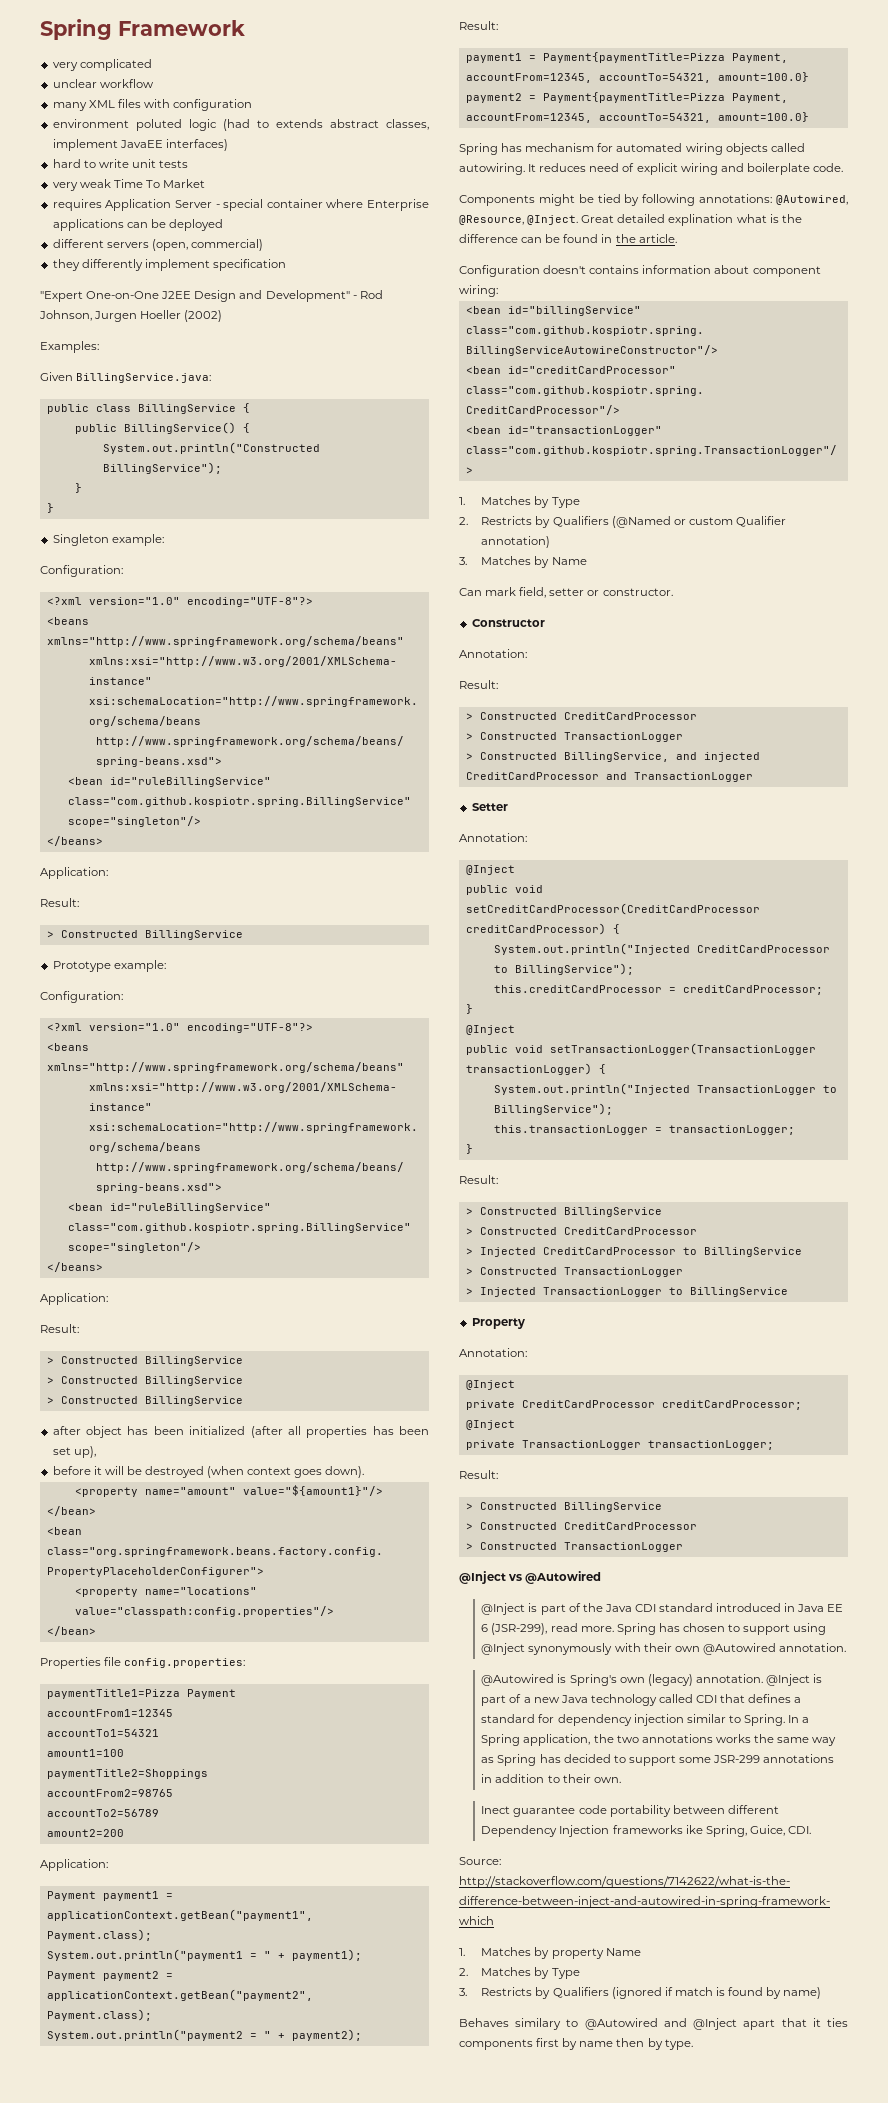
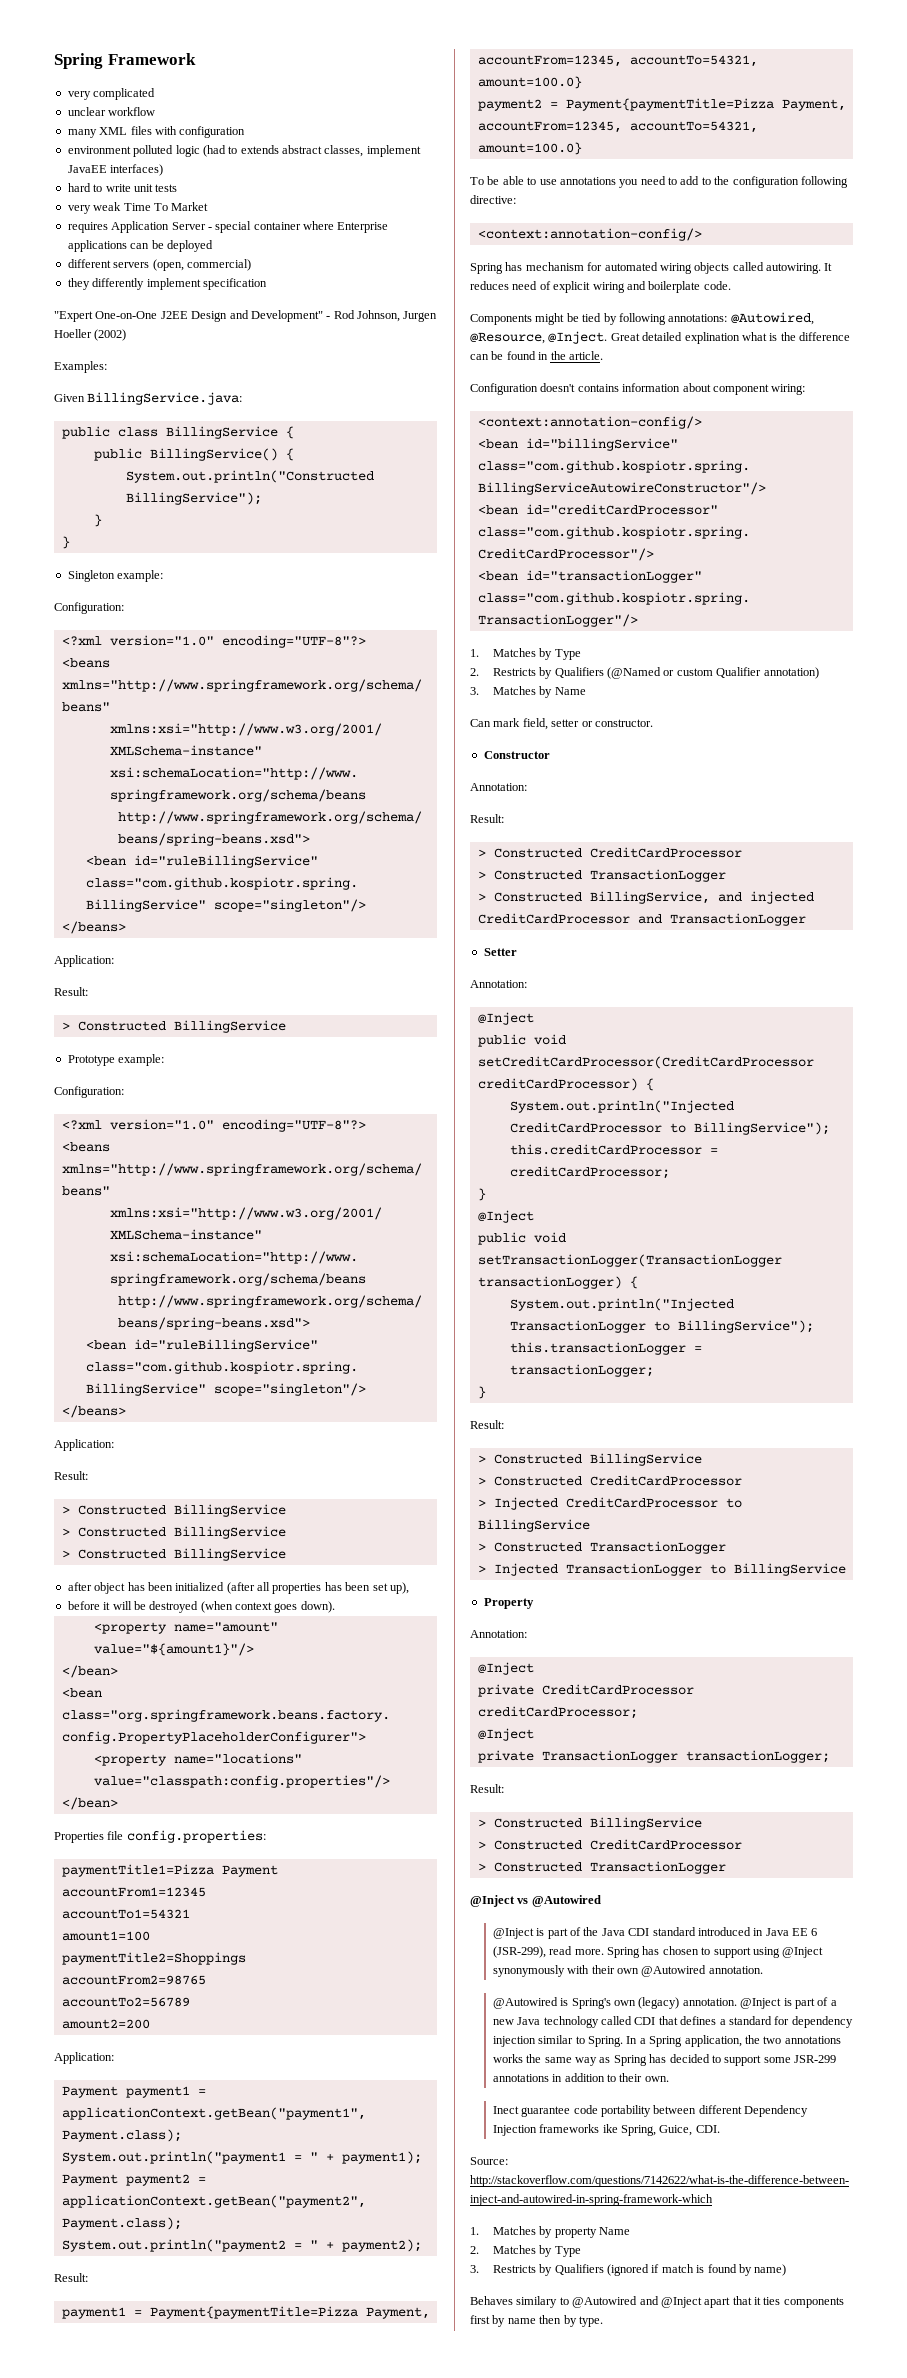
- environment poluted logic (had to extends abstract classes, implement JavaEE interfaces)
+ environment polluted logic (had to extends abstract classes, implement JavaEE interfaces)
+ To be able to use annotations you need to add to the configuration following directive:
+ <context:annotation-config/>
  Configuration doesn't contains information about component wiring:
+ <context:annotation-config/>

